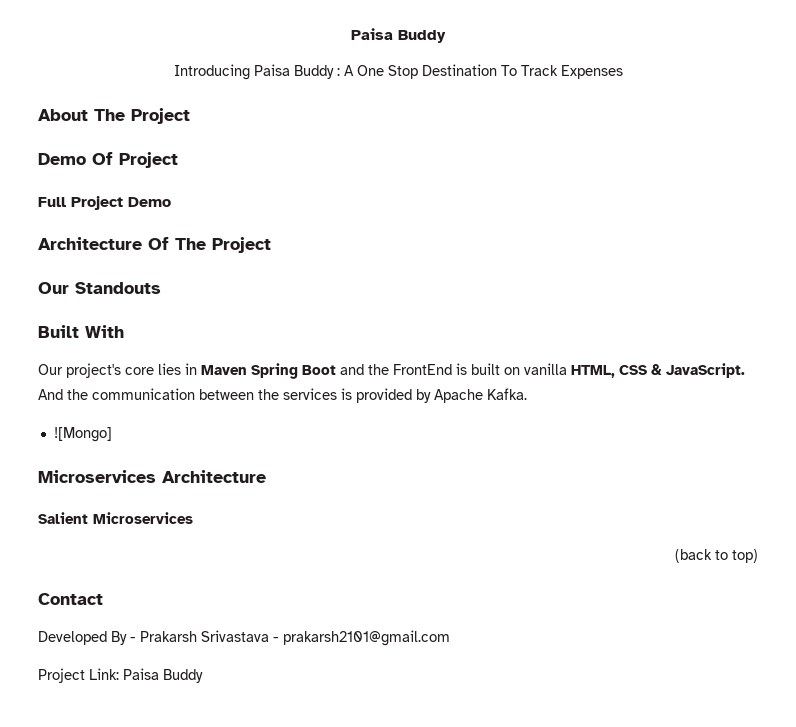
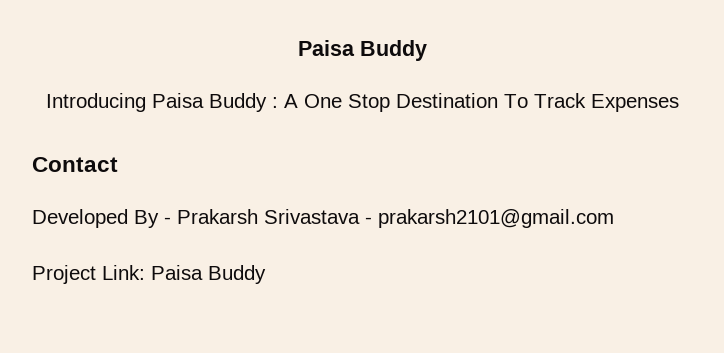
- About The Project
- Demo Of Project
- Full Project Demo
- Architecture Of The Project
- Our Standouts
- Built With
- Our project's core lies in Maven Spring Boot and the FrontEnd is built on vanilla HTML, CSS & JavaScript. And the communication between the services is provided by Apache Kafka.
- ![Mongo]
- Microservices Architecture
- Salient Microservices
- (back to top)

